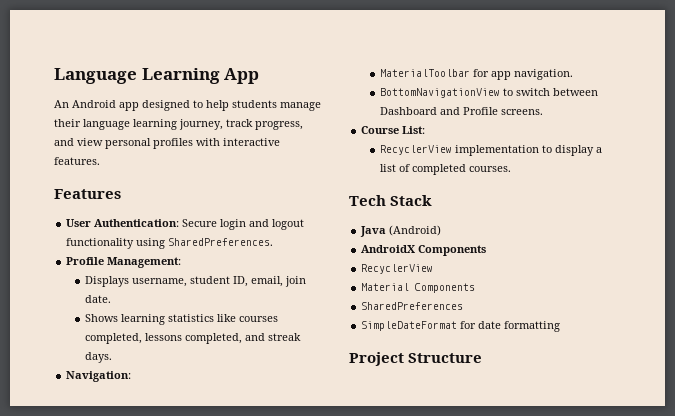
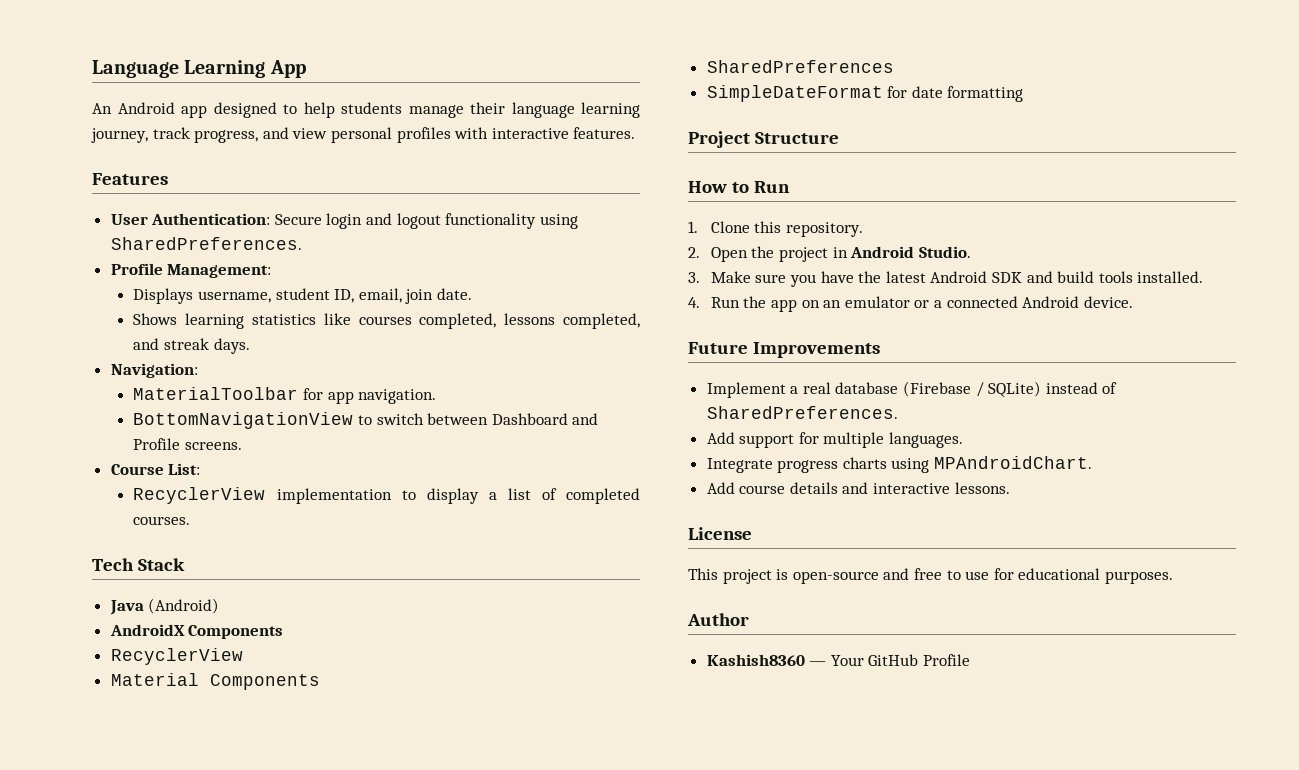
+ How to Run
+ 1. Clone this repository.
+ 2. Open the project in Android Studio.
+ 3. Make sure you have the latest Android SDK and build tools installed.
+ 4. Run the app on an emulator or a connected Android device.
+ Future Improvements
+ Implement a real database (Firebase / SQLite) instead of SharedPreferences.
+ Add support for multiple languages.
+ Integrate progress charts using MPAndroidChart.
+ Add course details and interactive lessons.
+ License
+ This project is open-source and free to use for educational purposes.
+ Author
+ Kashish8360 — Your GitHub Profile

